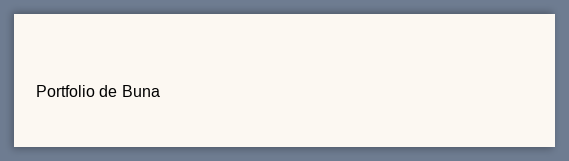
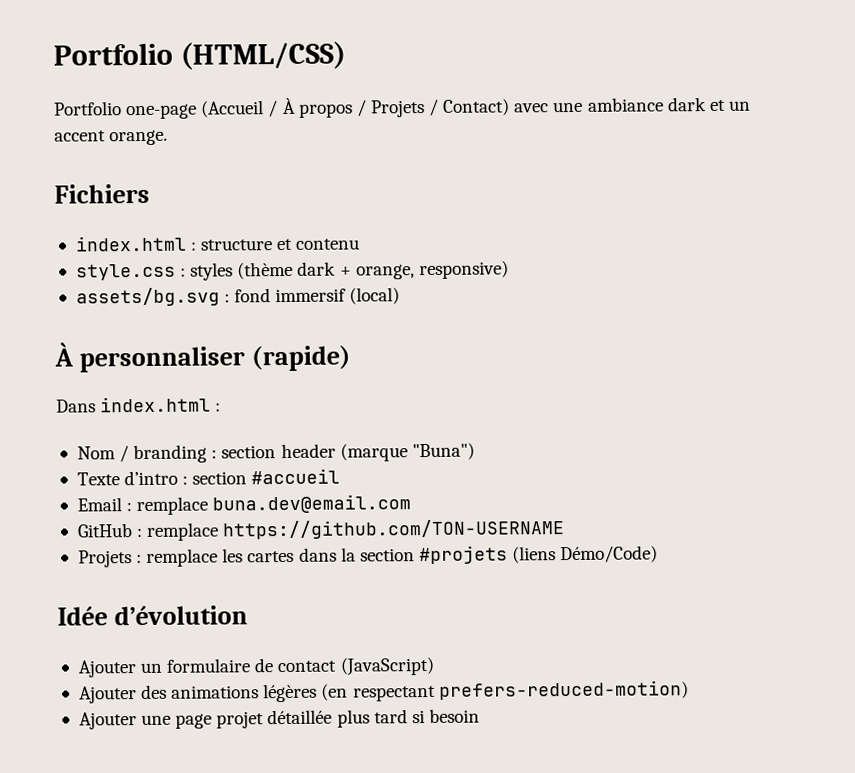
- Portfolio de Buna
+ Portfolio (HTML/CSS)
+ Portfolio one-page (Accueil / À propos / Projets / Contact) avec une ambiance dark et un accent orange.
+ Fichiers
+ index.html : structure et contenu
+ style.css : styles (thème dark + orange, responsive)
+ assets/bg.svg : fond immersif (local)
+ À personnaliser (rapide)
+ Dans index.html :
+ Nom / branding : section header (marque "Buna")
+ Texte d’intro : section #accueil
+ Email : remplace buna.dev@email.com
+ GitHub : remplace https://github.com/TON-USERNAME
+ Projets : remplace les cartes dans la section #projets (liens Démo/Code)
+ Idée d’évolution
+ Ajouter un formulaire de contact (JavaScript)
+ Ajouter des animations légères (en respectant prefers-reduced-motion)
+ Ajouter une page projet détaillée plus tard si besoin

